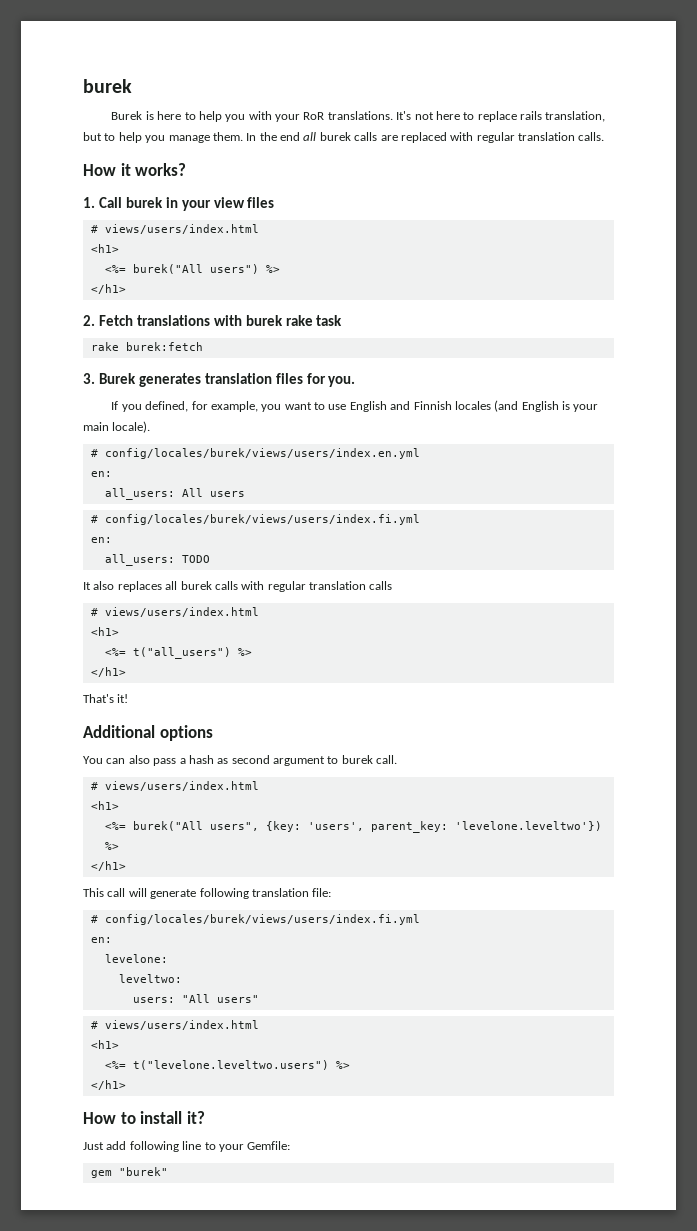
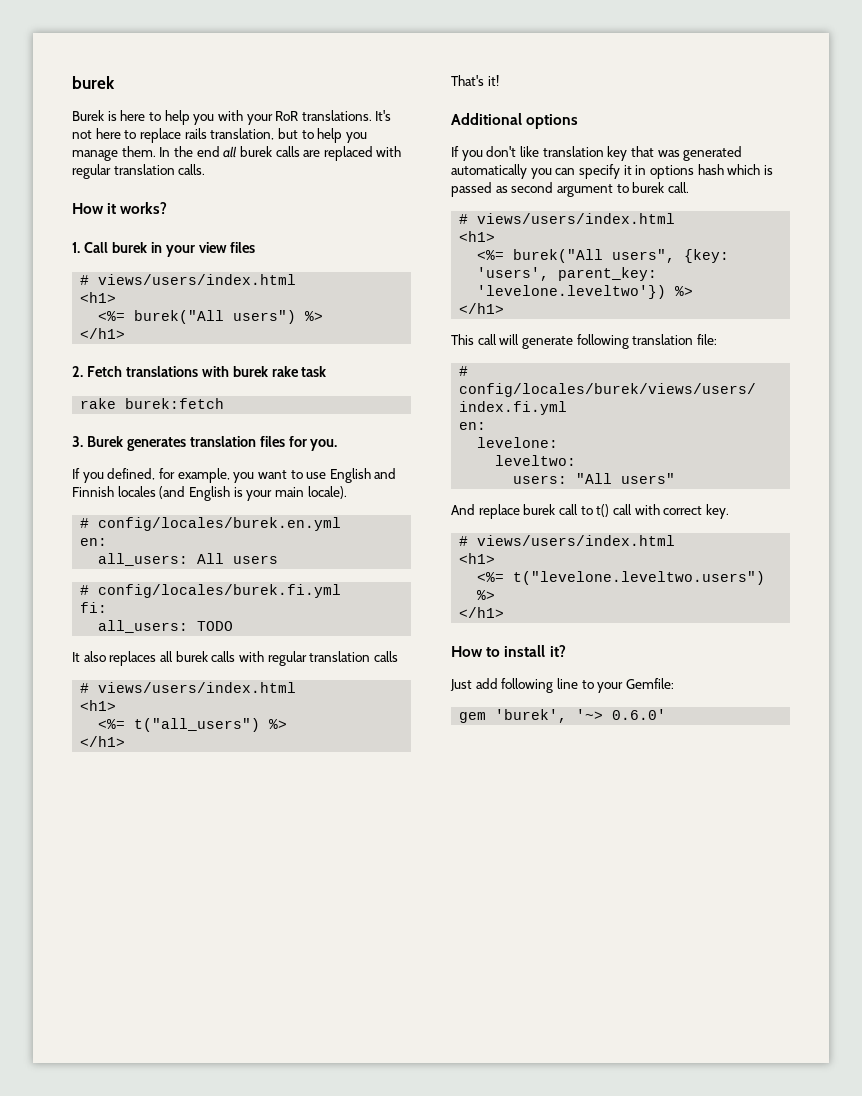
- # config/locales/burek/views/users/index.en.yml
+ # config/locales/burek.en.yml
  all_users: All users
- # config/locales/burek/views/users/index.fi.yml
- en:
+ # config/locales/burek.fi.yml
+ fi:
- You can also pass a hash as second argument to burek call.
+ If you don't like translation key that was generated automatically you can specify it in options hash which is passed as second argument to burek call.
+ And replace burek call to t() call with correct key.
- gem "burek"
+ gem 'burek', '~> 0.6.0'

